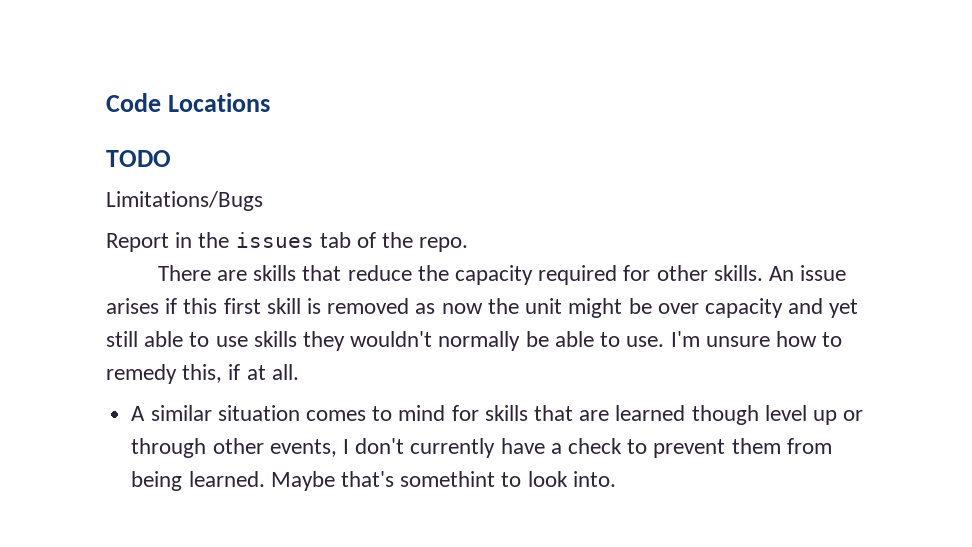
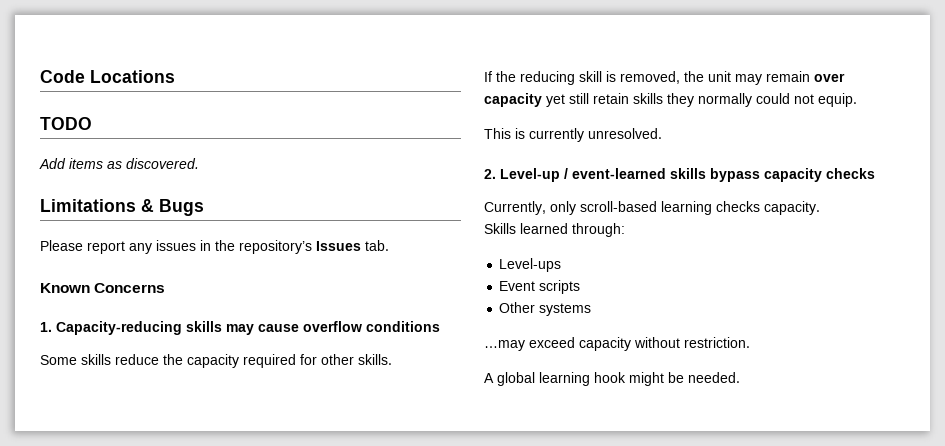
- Limitations/Bugs
- Report in the issues tab of the repo.
- There are skills that reduce the capacity required for other skills. An issue arises if this first skill is removed as now the unit might be over capacity and yet still able to use skills they wouldn't normally be able to use. I'm unsure how to remedy this, if at all.
- A similar situation comes to mind for skills that are learned though level up or through other events, I don't currently have a check to prevent them from being learned. Maybe that's somethint to look into.
+ Add items as discovered.
+ Limitations & Bugs
+ Please report any issues in the repository’s Issues tab.
+ Known Concerns
+ 1. Capacity-reducing skills may cause overflow conditions
+ Some skills reduce the capacity required for other skills.
+ If the reducing skill is removed, the unit may remain over capacity yet still retain skills they normally could not equip.
+ This is currently unresolved.
+ 2. Level-up / event-learned skills bypass capacity checks
+ Currently, only scroll-based learning checks capacity.
+ Skills learned through:
+ Level-ups
+ Event scripts
+ Other systems
+ …may exceed capacity without restriction.
+ A global learning hook might be needed.

